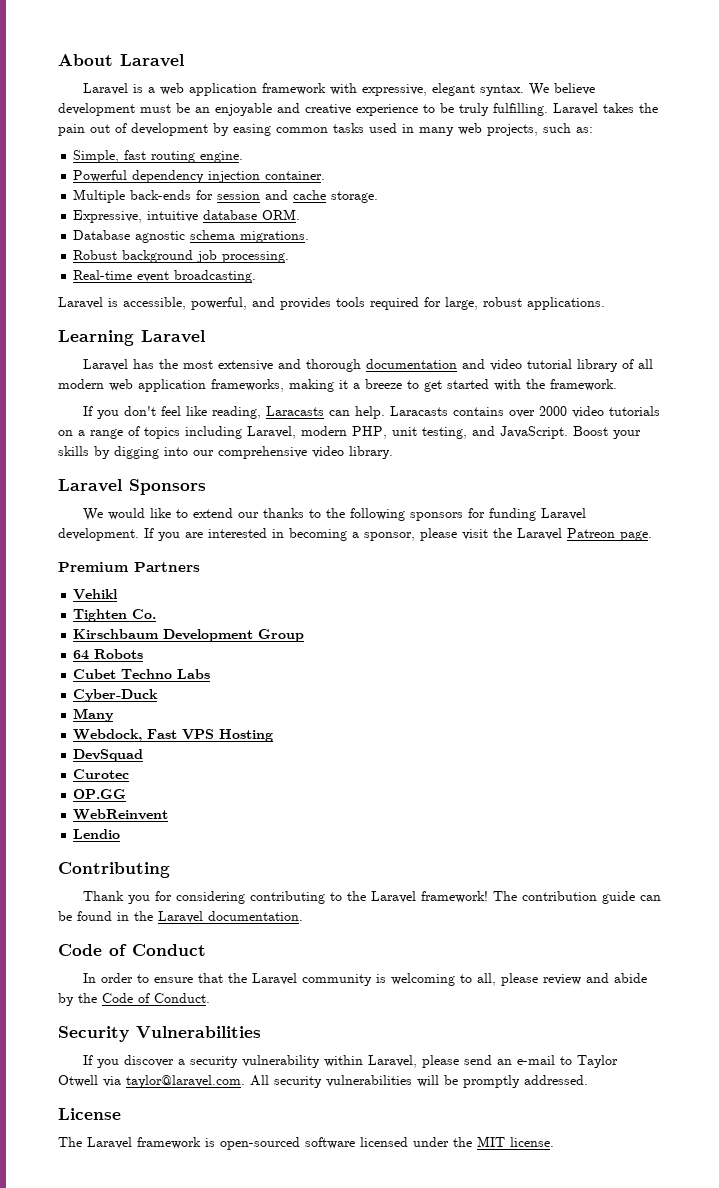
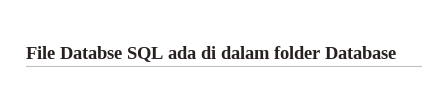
- About Laravel
- Laravel is a web application framework with expressive, elegant syntax. We believe development must be an enjoyable and creative experience to be truly fulfilling. Laravel takes the pain out of development by easing common tasks used in many web projects, such as:
- Simple, fast routing engine.
- Powerful dependency injection container.
- Multiple back-ends for session and cache storage.
- Expressive, intuitive database ORM.
- Database agnostic schema migrations.
- Robust background job processing.
- Real-time event broadcasting.
- Laravel is accessible, powerful, and provides tools required for large, robust applications.
- Learning Laravel
- Laravel has the most extensive and thorough documentation and video tutorial library of all modern web application frameworks, making it a breeze to get started with the framework.
- If you don't feel like reading, Laracasts can help. Laracasts contains over 2000 video tutorials on a range of topics including Laravel, modern PHP, unit testing, and JavaScript. Boost your skills by digging into our comprehensive video library.
- Laravel Sponsors
- We would like to extend our thanks to the following sponsors for funding Laravel development. If you are interested in becoming a sponsor, please visit the Laravel Patreon page.
- Premium Partners
- Vehikl
- Tighten Co.
- Kirschbaum Development Group
- 64 Robots
- Cubet Techno Labs
- Cyber-Duck
- Many
- Webdock, Fast VPS Hosting
- DevSquad
- Curotec
- OP.GG
- WebReinvent
- Lendio
- Contributing
- Thank you for considering contributing to the Laravel framework! The contribution guide can be found in the Laravel documentation.
- Code of Conduct
- In order to ensure that the Laravel community is welcoming to all, please review and abide by the Code of Conduct.
- Security Vulnerabilities
- If you discover a security vulnerability within Laravel, please send an e-mail to Taylor Otwell via taylor@laravel.com. All security vulnerabilities will be promptly addressed.
- License
- The Laravel framework is open-sourced software licensed under the MIT license.
+ File Databse SQL ada di dalam folder Database

